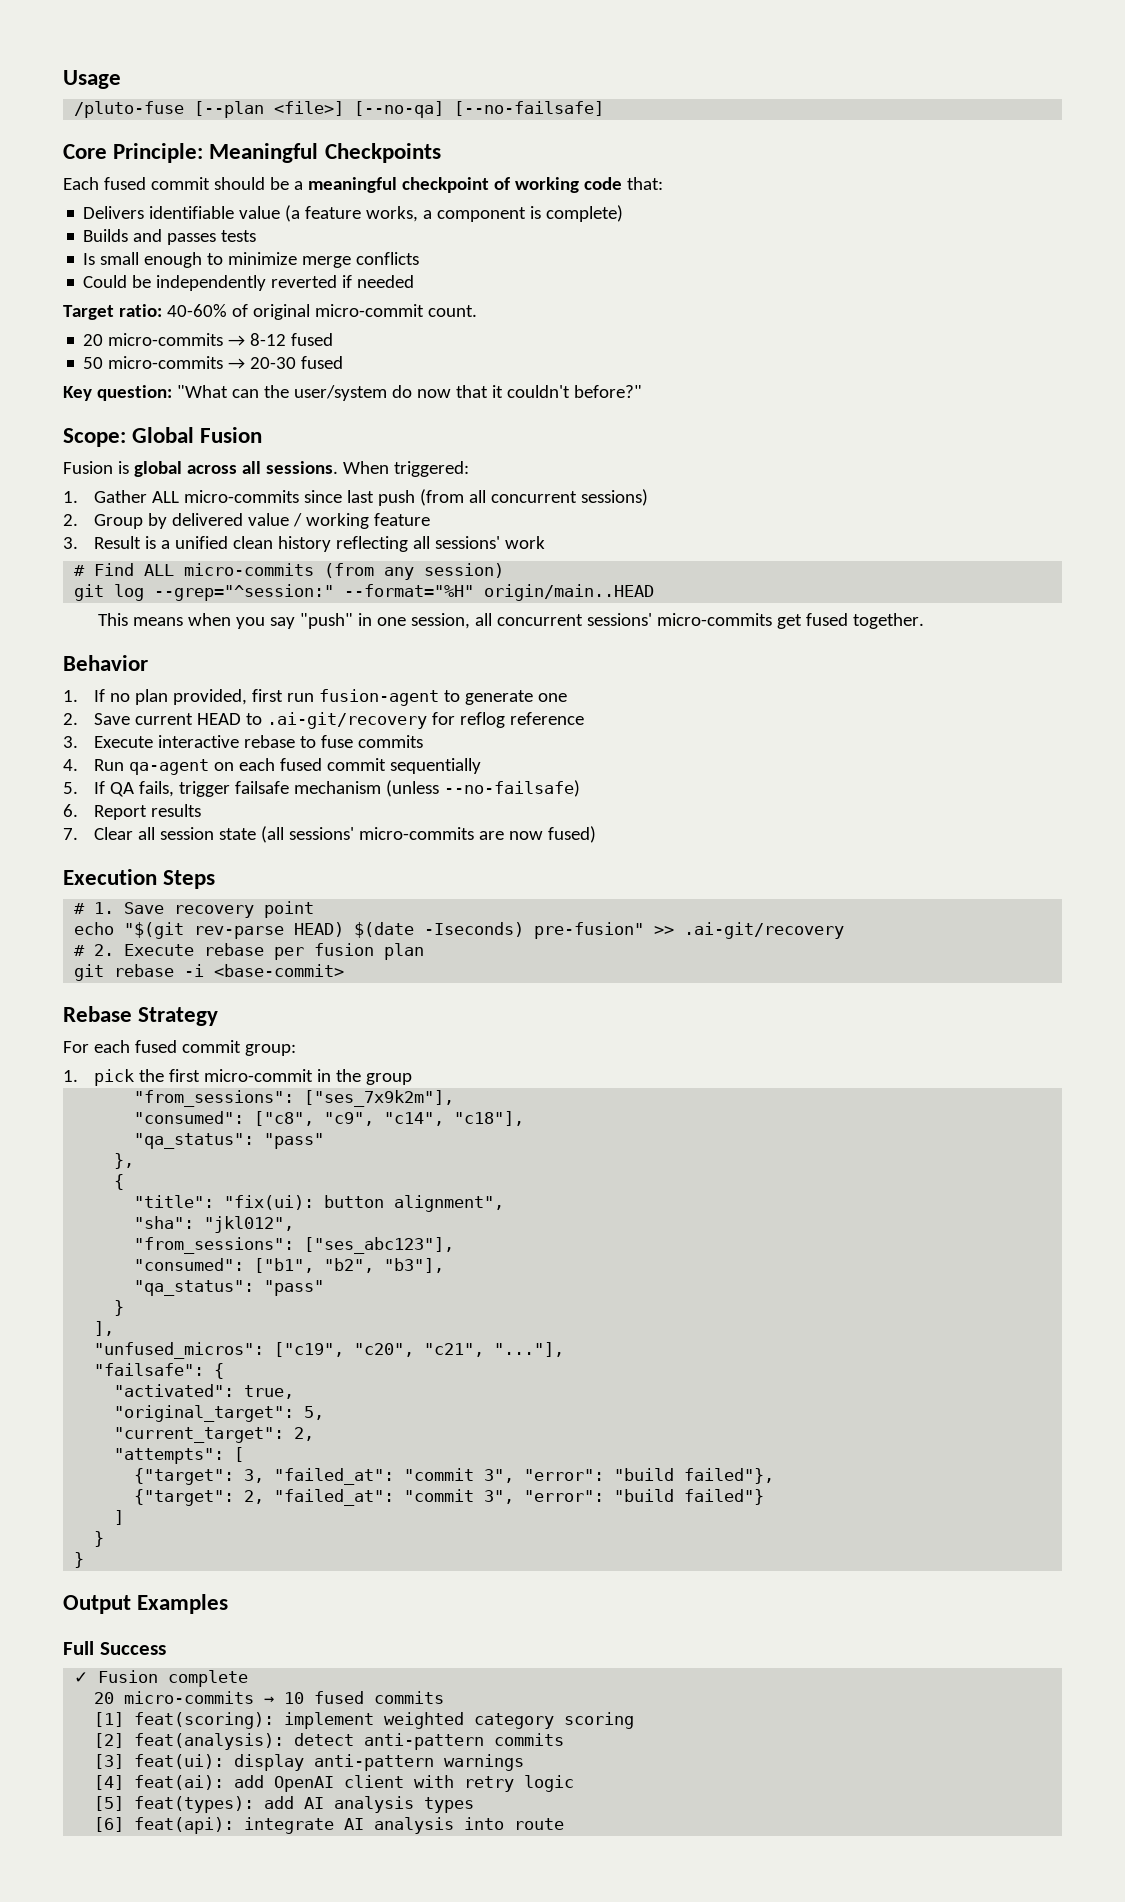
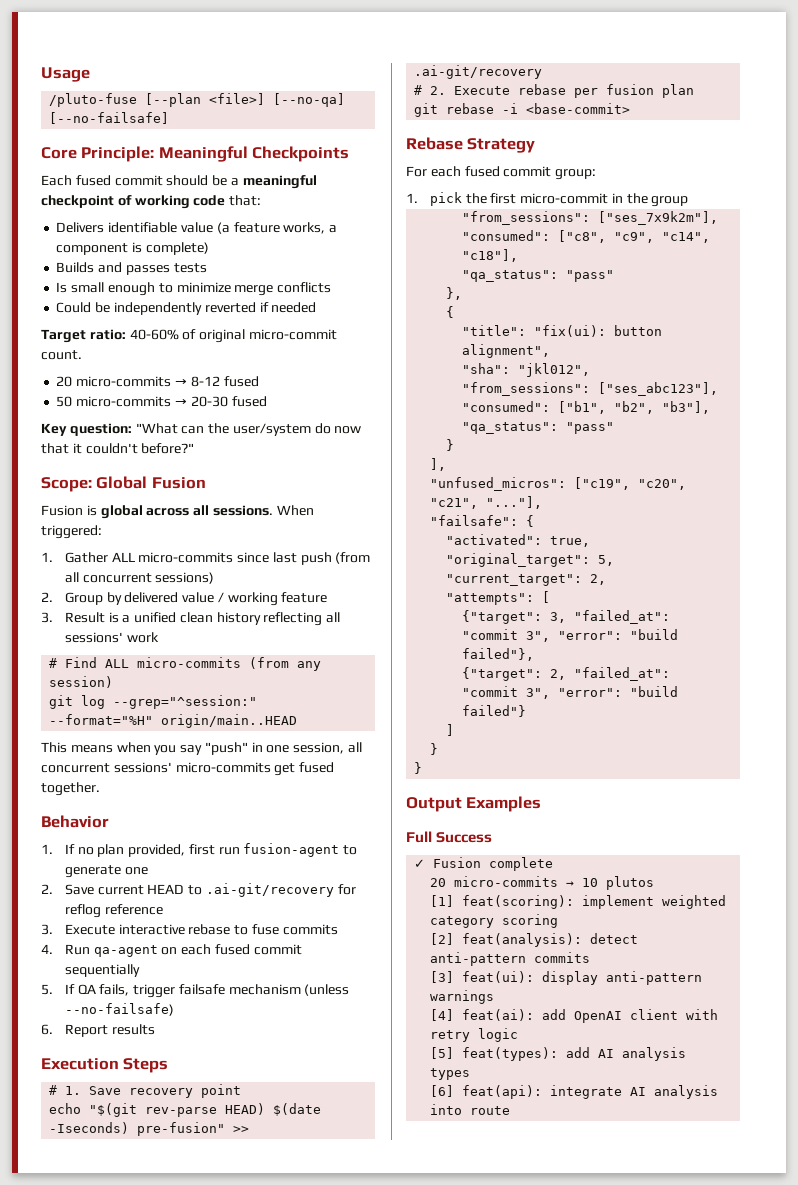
- 7. Clear all session state (all sessions' micro-commits are now fused)
- 20 micro-commits → 10 fused commits
+ 20 micro-commits → 10 plutos

